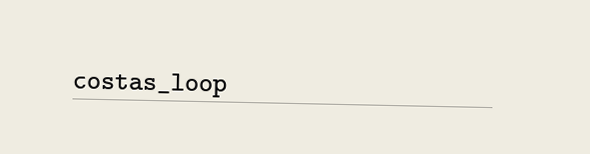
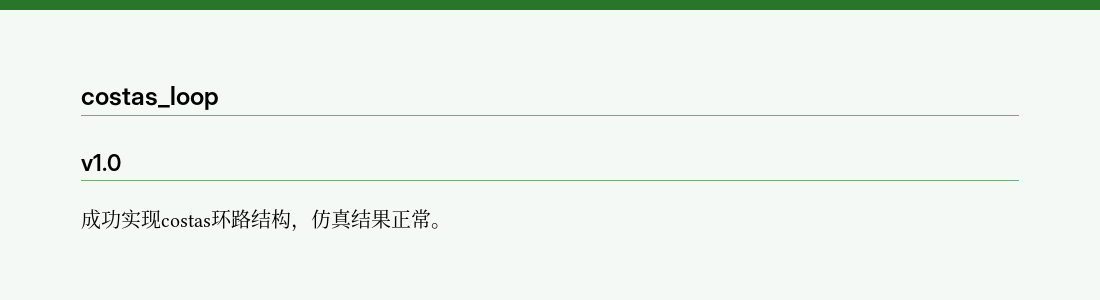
+ v1.0
+ 成功实现costas环路结构，仿真结果正常。

